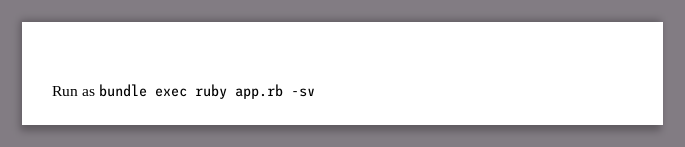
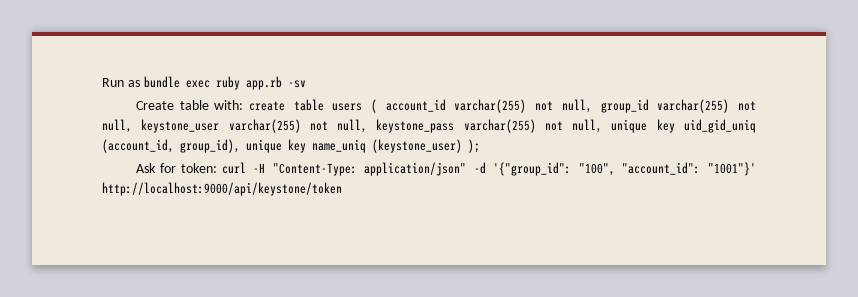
+ Create table with: create table users ( account_id varchar(255) not null, group_id varchar(255) not null, keystone_user varchar(255) not null, keystone_pass varchar(255) not null, unique key uid_gid_uniq (account_id, group_id), unique key name_uniq (keystone_user) );
+ Ask for token: curl -H "Content-Type: application/json" -d '{"group_id": "100", "account_id": "1001"}' http://localhost:9000/api/keystone/token

